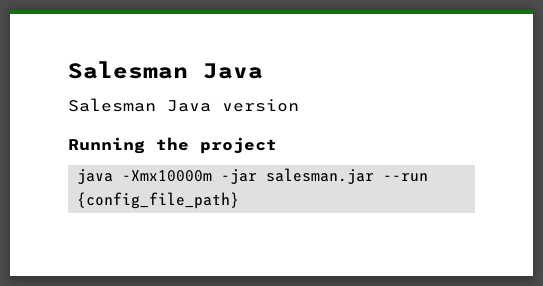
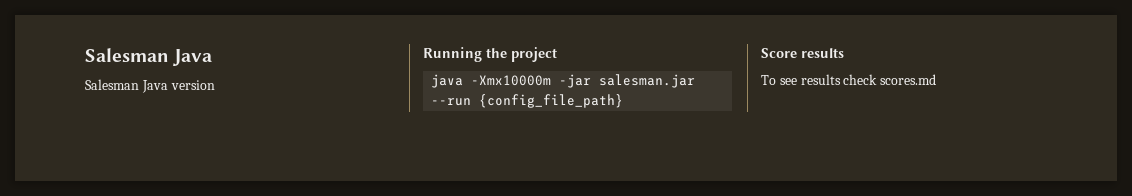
+ Score results
+ To see results check scores.md

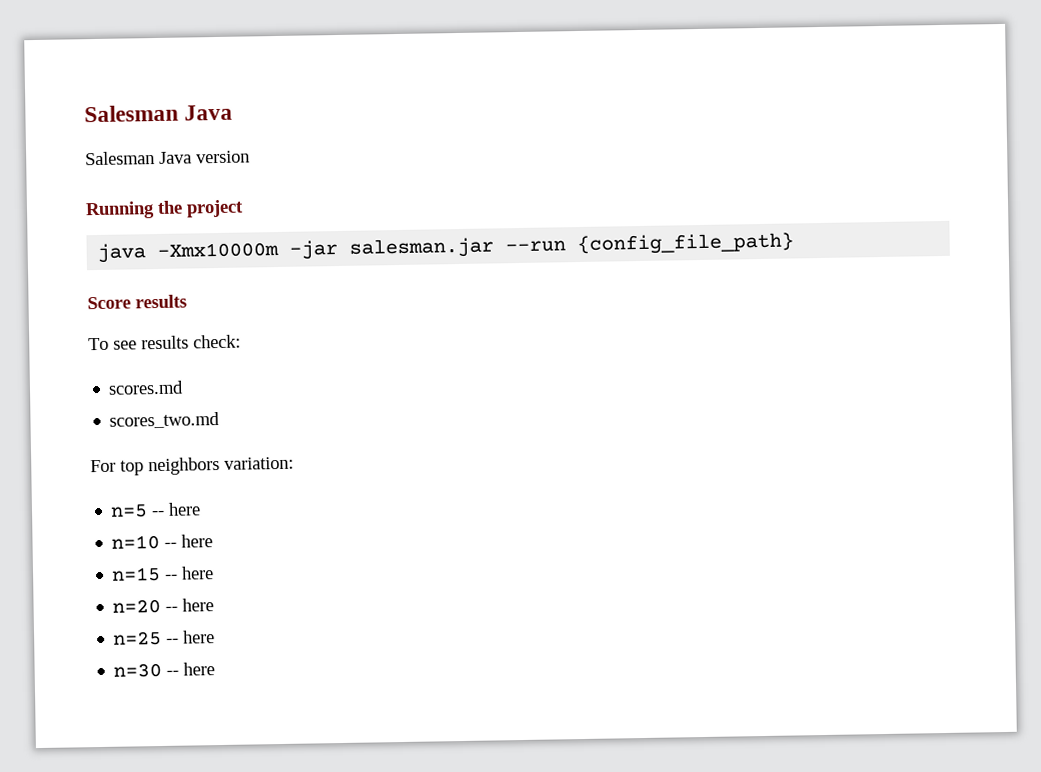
- To see results check scores.md
+ To see results check:
+ scores.md
+ scores_two.md
+ For top neighbors variation:
+ n=5 -- here
+ n=10 -- here
+ n=15 -- here
+ n=20 -- here
+ n=25 -- here
+ n=30 -- here

